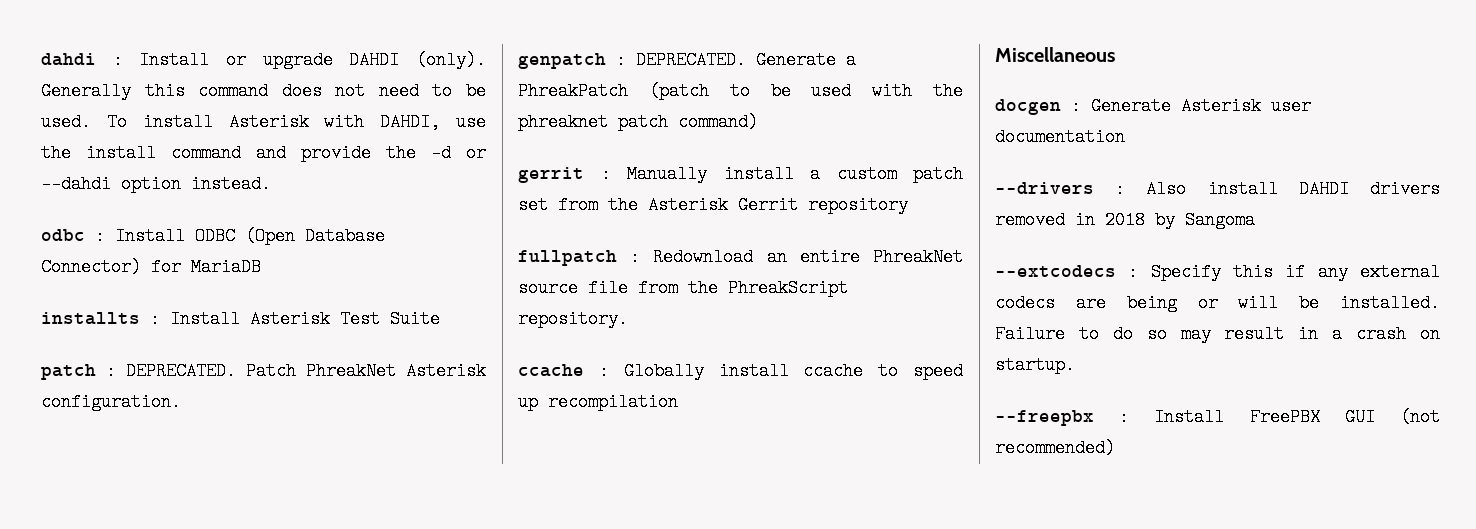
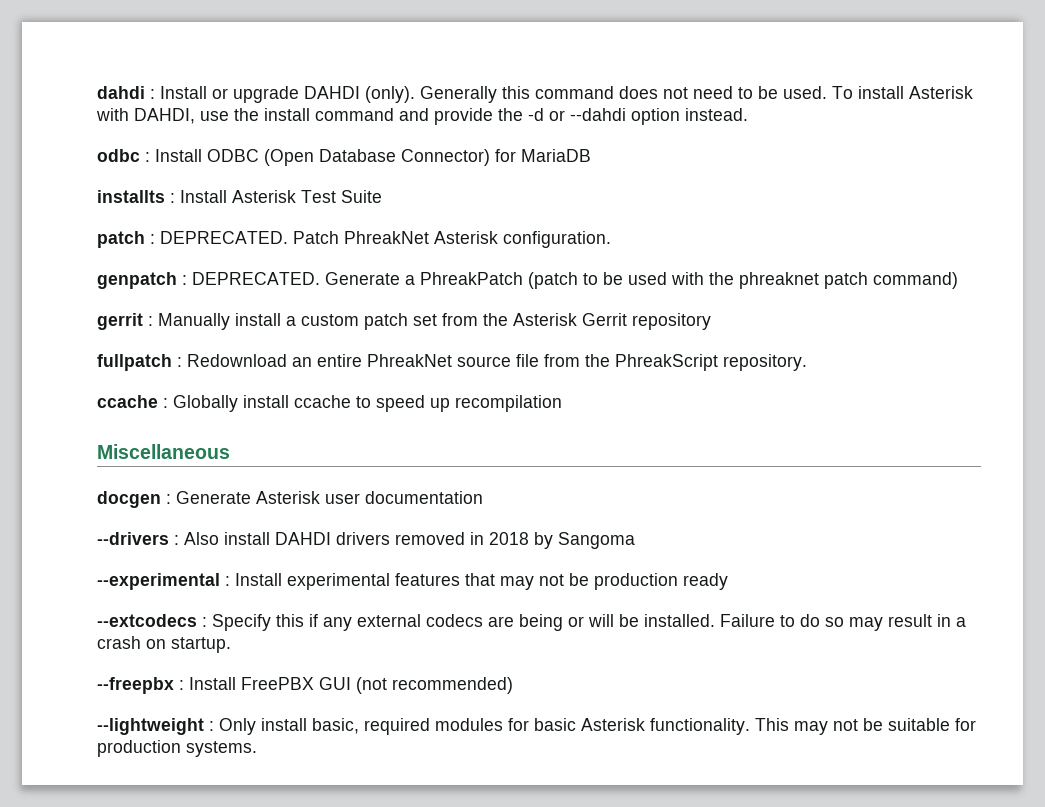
+ --experimental : Install experimental features that may not be production ready
+ --lightweight : Only install basic, required modules for basic Asterisk functionality. This may not be suitable for production systems.

